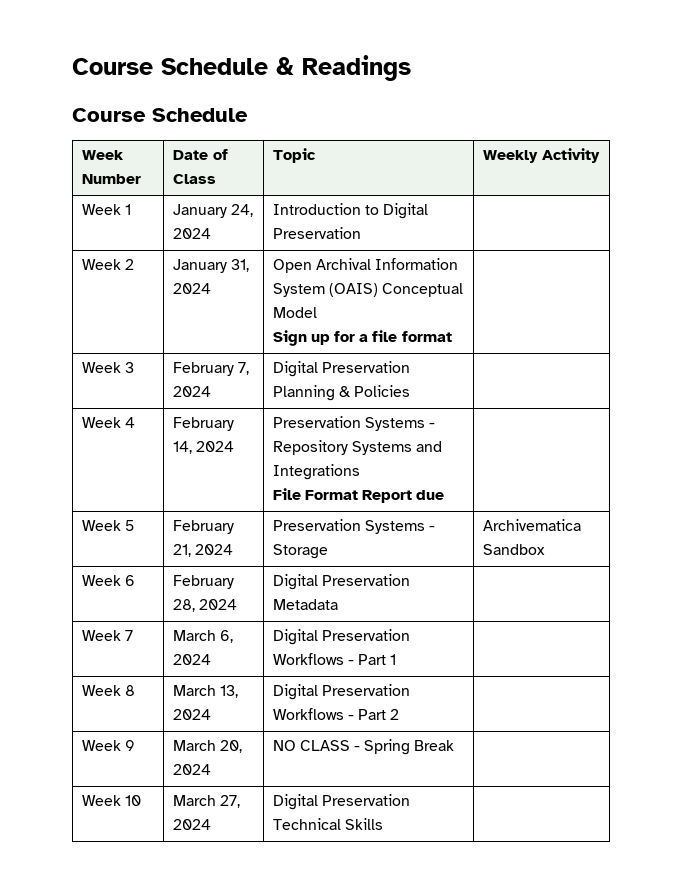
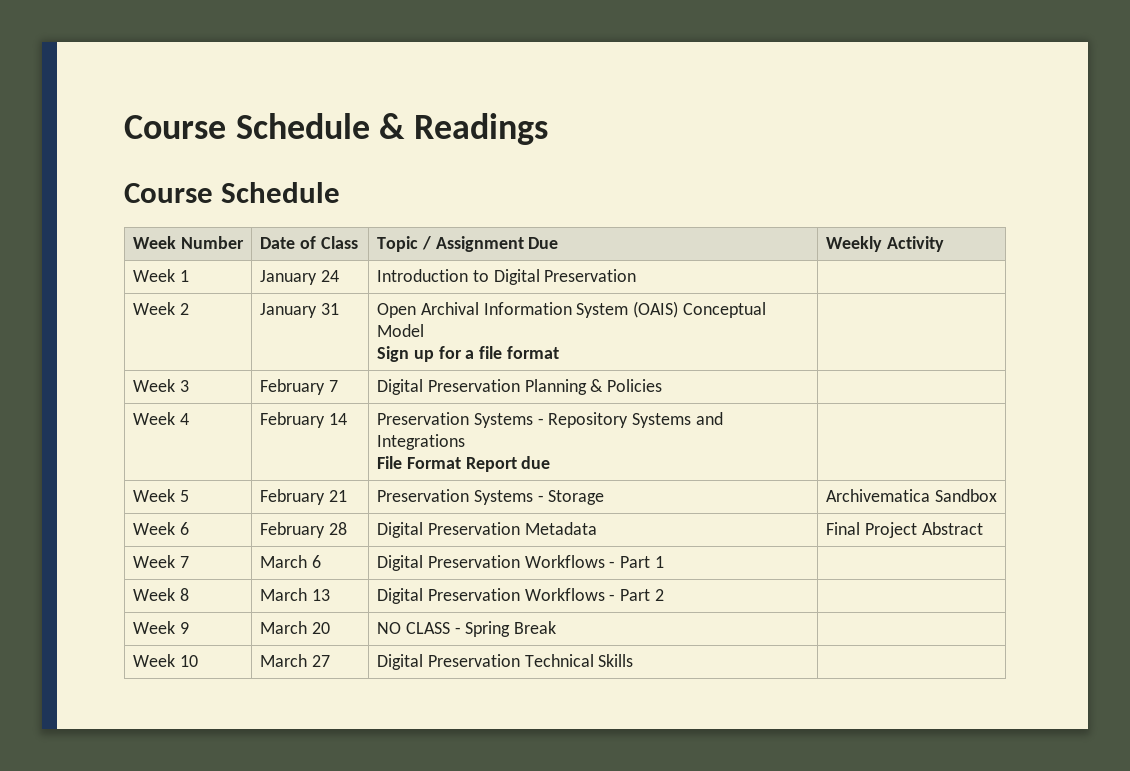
- Week Number | Date of Class | Topic | Weekly Activity
+ Week Number | Date of Class | Topic / Assignment Due | Weekly Activity
- Week 1 | January 24, 2024 | Introduction to Digital Preservation |
+ Week 1 | January 24 | Introduction to Digital Preservation |
- Week 2 | January 31, 2024 | Open Archival Information System (OAIS) Conceptual Model
+ Week 2 | January 31 | Open Archival Information System (OAIS) Conceptual Model
- Week 3 | February 7, 2024 | Digital Preservation Planning & Policies |
+ Week 3 | February 7 | Digital Preservation Planning & Policies |
- Week 4 | February 14, 2024 | Preservation Systems - Repository Systems and Integrations
+ Week 4 | February 14 | Preservation Systems - Repository Systems and Integrations
- Week 5 | February 21, 2024 | Preservation Systems - Storage | Archivematica Sandbox
+ Week 5 | February 21 | Preservation Systems - Storage | Archivematica Sandbox
- Week 6 | February 28, 2024 | Digital Preservation Metadata |
+ Week 6 | February 28 | Digital Preservation Metadata | Final Project Abstract
- Week 7 | March 6, 2024 | Digital Preservation Workflows - Part 1 |
+ Week 7 | March 6 | Digital Preservation Workflows - Part 1 |
- Week 8 | March 13, 2024 | Digital Preservation Workflows - Part 2 |
+ Week 8 | March 13 | Digital Preservation Workflows - Part 2 |
- Week 9 | March 20, 2024 | NO CLASS - Spring Break |
+ Week 9 | March 20 | NO CLASS - Spring Break |
- Week 10 | March 27, 2024 | Digital Preservation Technical Skills |
+ Week 10 | March 27 | Digital Preservation Technical Skills |

